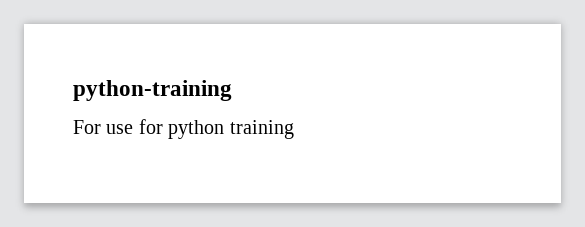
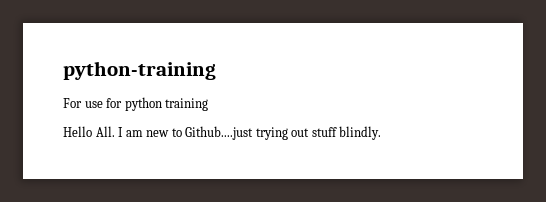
+ Hello All. I am new to Github....just trying out stuff blindly.

